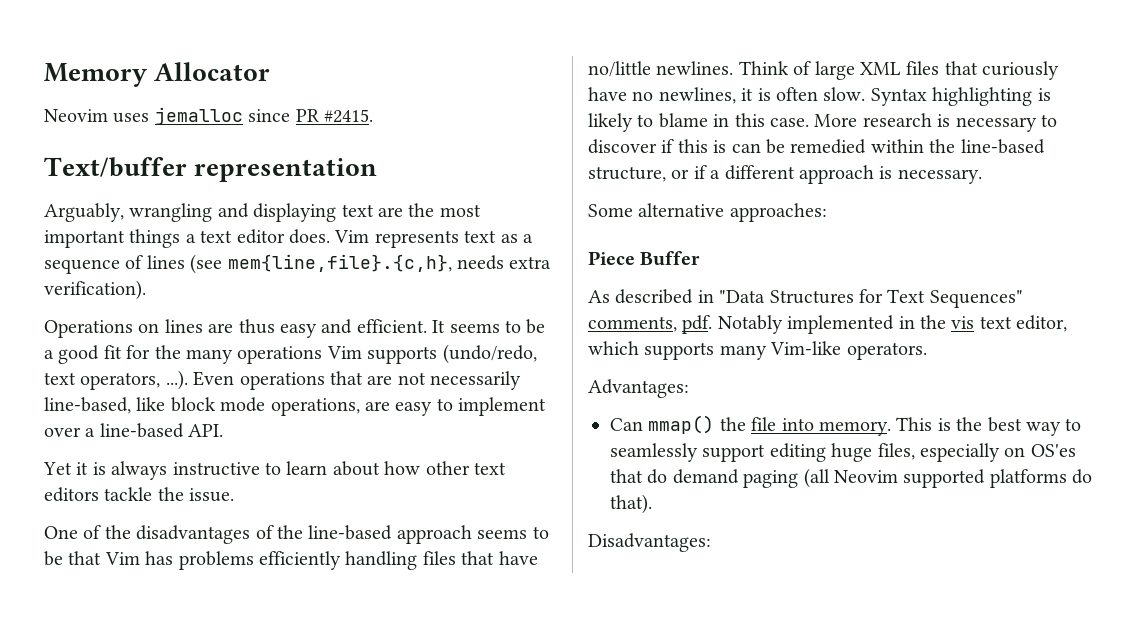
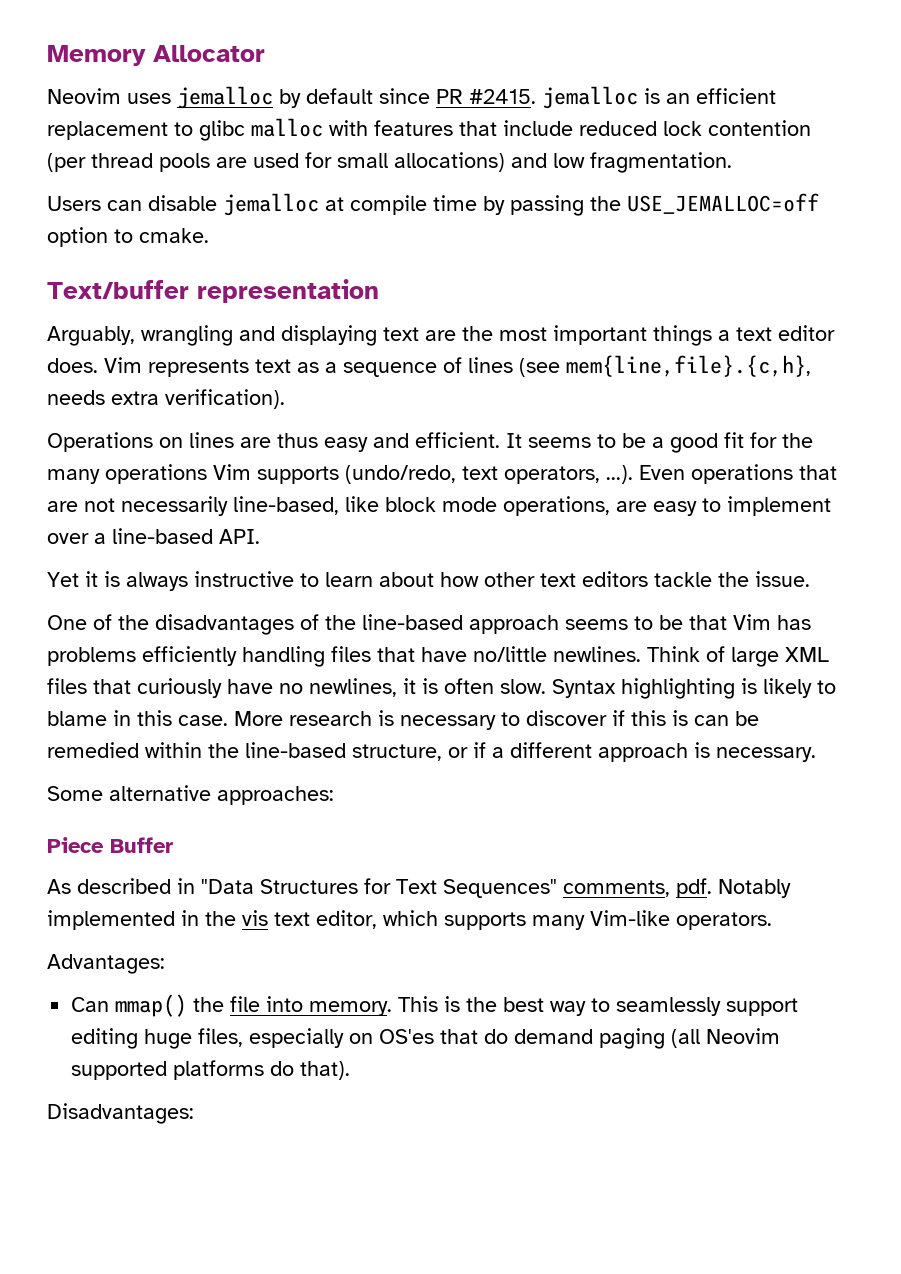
- Neovim uses jemalloc since PR #2415.
+ Neovim uses jemalloc by default since PR #2415. jemalloc is an efficient replacement to glibc malloc with features that include reduced lock contention (per thread pools are used for small allocations) and low fragmentation.
+ Users can disable jemalloc at compile time by passing the USE_JEMALLOC=off option to cmake.

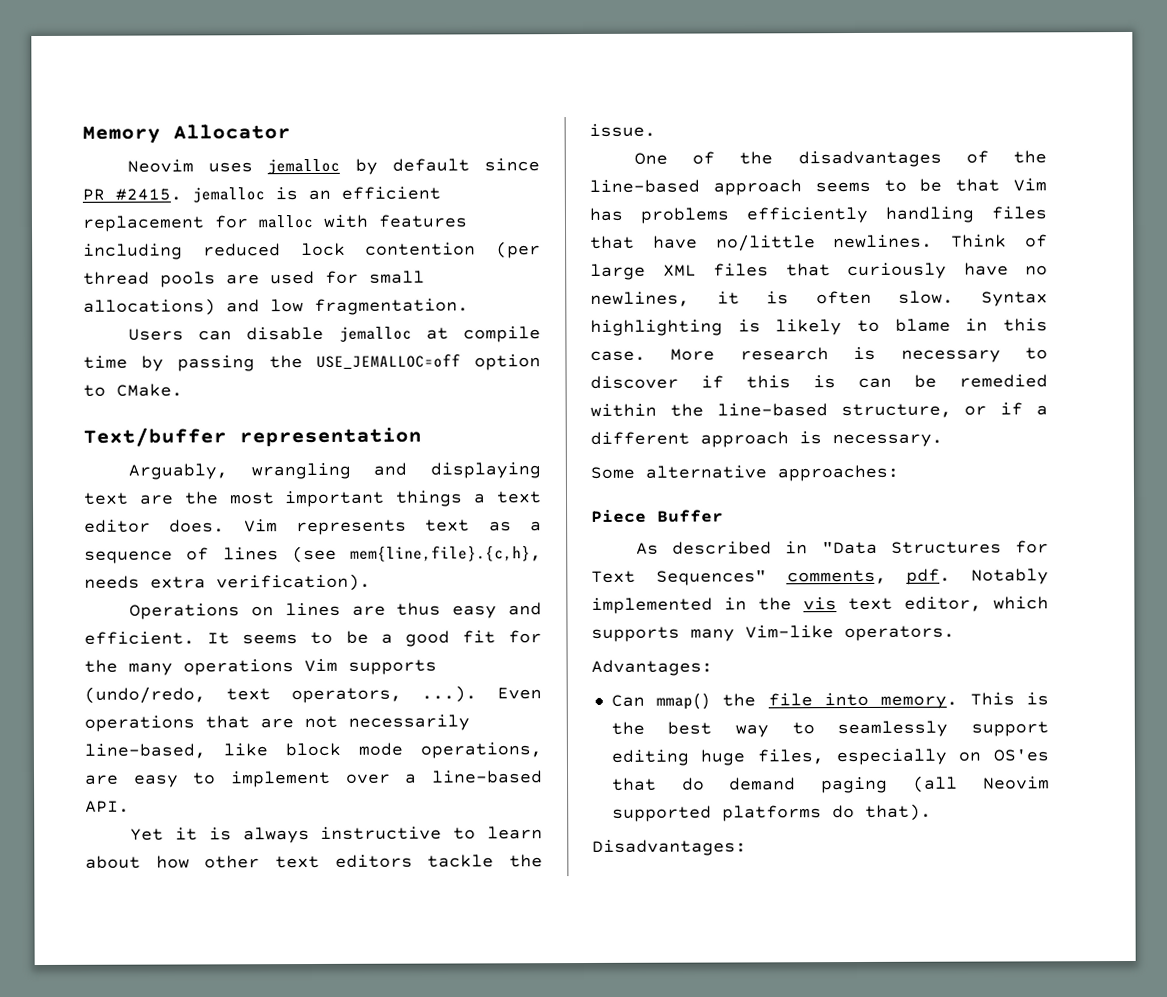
- Neovim uses jemalloc by default since PR #2415. jemalloc is an efficient replacement to glibc malloc with features that include reduced lock contention (per thread pools are used for small allocations) and low fragmentation.
+ Neovim uses jemalloc by default since PR #2415. jemalloc is an efficient replacement for malloc with features including reduced lock contention (per thread pools are used for small allocations) and low fragmentation.
- Users can disable jemalloc at compile time by passing the USE_JEMALLOC=off option to cmake.
+ Users can disable jemalloc at compile time by passing the USE_JEMALLOC=off option to CMake.

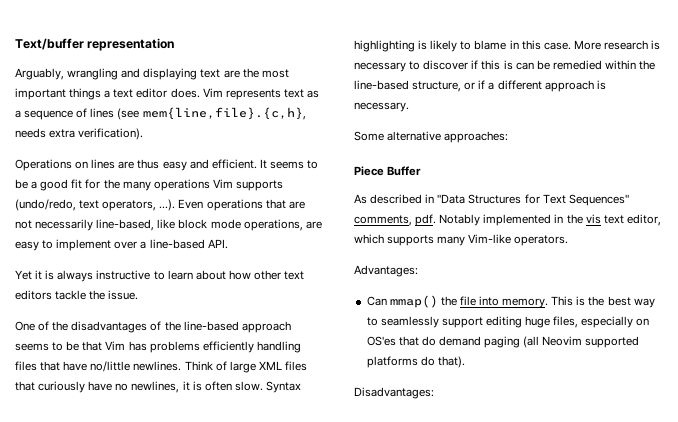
- Memory Allocator
- Neovim uses jemalloc by default since PR #2415. jemalloc is an efficient replacement for malloc with features including reduced lock contention (per thread pools are used for small allocations) and low fragmentation.
- Users can disable jemalloc at compile time by passing the USE_JEMALLOC=off option to CMake.

